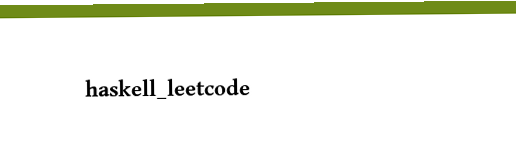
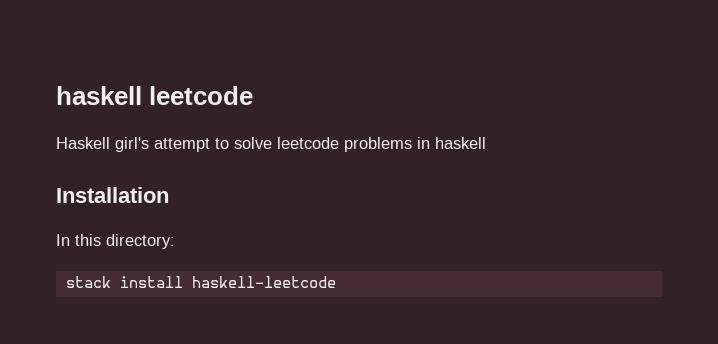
- haskell_leetcode
+ haskell leetcode
+ Haskell girl's attempt to solve leetcode problems in haskell
+ Installation
+ In this directory:
+ stack install haskell-leetcode

